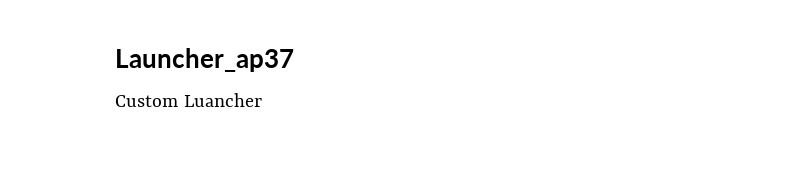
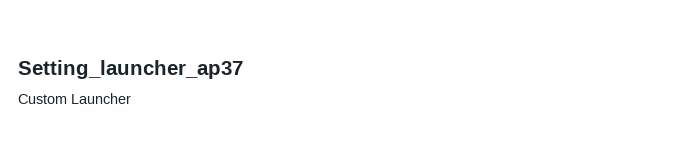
- Launcher_ap37
+ Setting_launcher_ap37
- Custom Luancher
+ Custom Launcher

